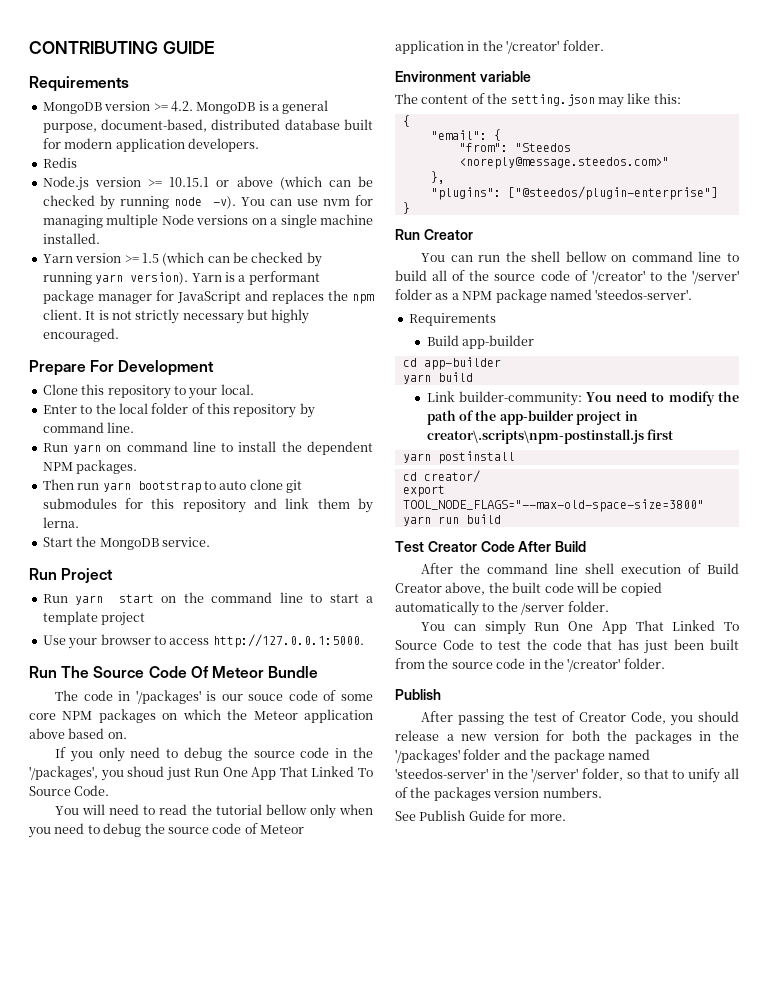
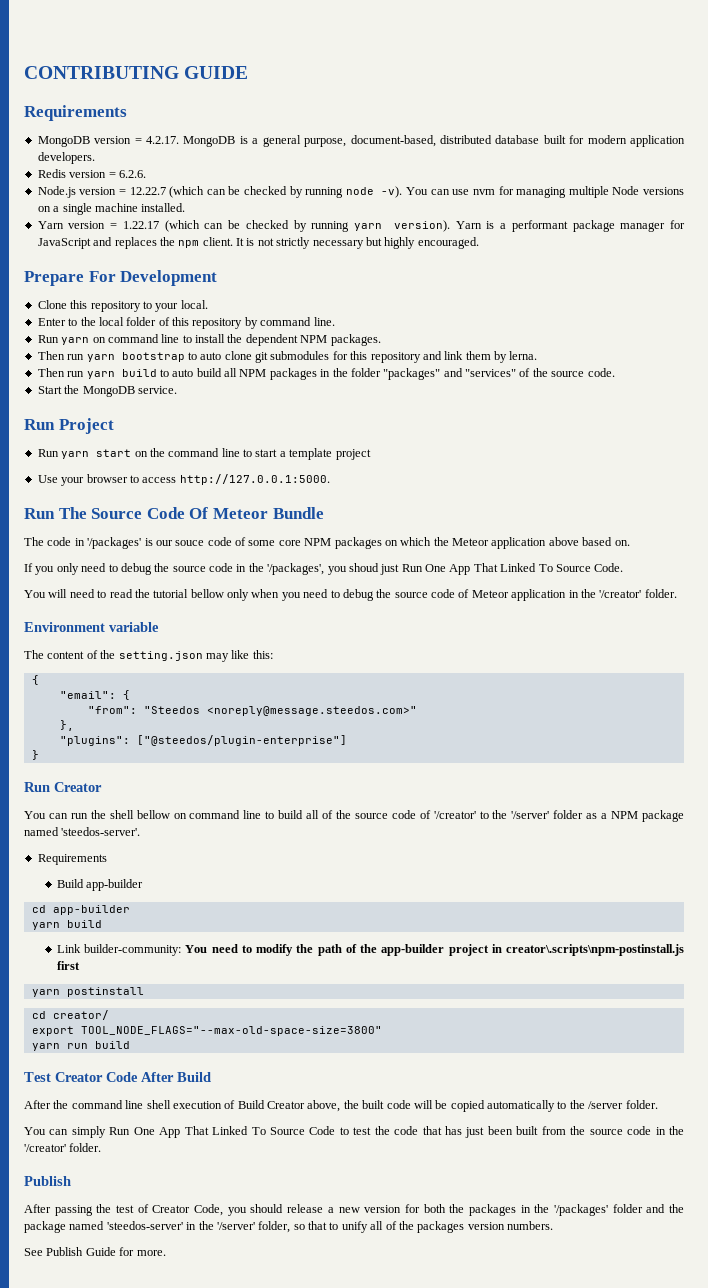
- MongoDB version >= 4.2. MongoDB is a general purpose, document-based, distributed database built for modern application developers.
+ MongoDB version = 4.2.17. MongoDB is a general purpose, document-based, distributed database built for modern application developers.
- Redis
+ Redis version = 6.2.6.
- Node.js version >= 10.15.1 or above (which can be checked by running node -v).
+ Node.js version = 12.22.7 (which can be checked by running node -v).
- Yarn version >= 1.5 (which can be checked by running yarn version).
+ Yarn version = 1.22.17 (which can be checked by running yarn version).
+ Then run yarn build to auto build all NPM packages in the folder "packages" and "services" of the source code.

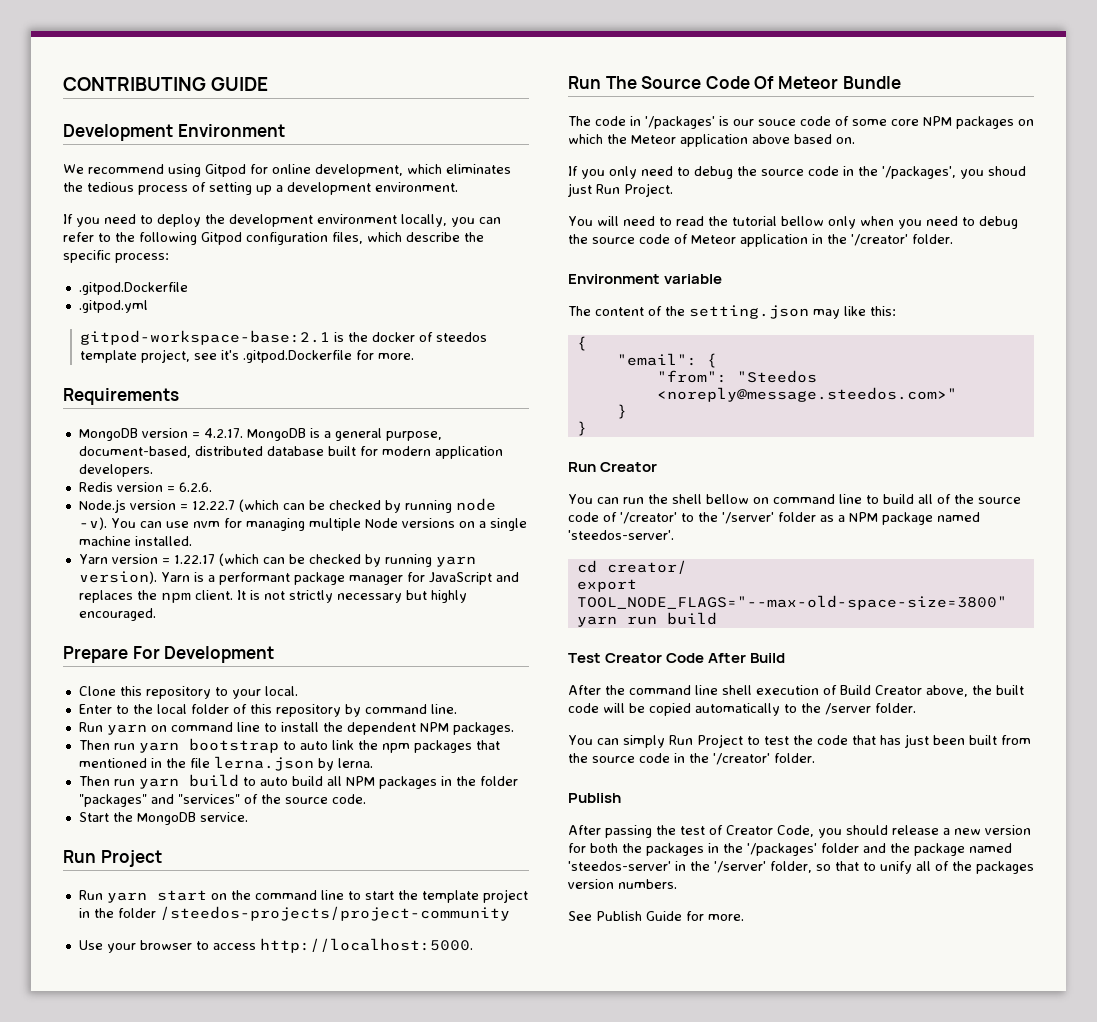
+ Development Environment
+ We recommend using Gitpod for online development, which eliminates the tedious process of setting up a development environment.
+ If you need to deploy the development environment locally, you can refer to the following Gitpod configuration files, which describe the specific process:
+ .gitpod.Dockerfile
+ .gitpod.yml
+ gitpod-workspace-base:2.1 is the docker of steedos template project, see it's .gitpod.Dockerfile for more.
- Then run yarn bootstrap to auto clone git submodules for this repository and link them by lerna.
+ Then run yarn bootstrap to auto link the npm packages that mentioned in the file lerna.json by lerna.
- Run yarn start on the command line to start a template project
+ Run yarn start on the command line to start the template project in the folder /steedos-projects/project-community
- Use your browser to access http://127.0.0.1:5000.
+ Use your browser to access http://localhost:5000.
- If you only need to debug the source code in the '/packages', you shoud just Run One App That Linked To Source Code.
+ If you only need to debug the source code in the '/packages', you shoud just Run Project.
  "from": "Steedos <noreply@message.steedos.com>"
- },
- "plugins": ["@steedos/plugin-enterprise"]
+ }
  You can run the shell bellow on command line to build all of the source code of '/creator' to the '/server' folder as a NPM package named 'steedos-server'.
- Requirements
- Build app-builder
- cd app-builder
- yarn build
- Link builder-community: You need to modify the path of the app-builder project in creator\.scripts\npm-postinstall.js first
- yarn postinstall
- You can simply Run One App That Linked To Source Code to test the code that has just been built from the source code in the '/creator' folder.
+ You can simply Run Project to test the code that has just been built from the source code in the '/creator' folder.

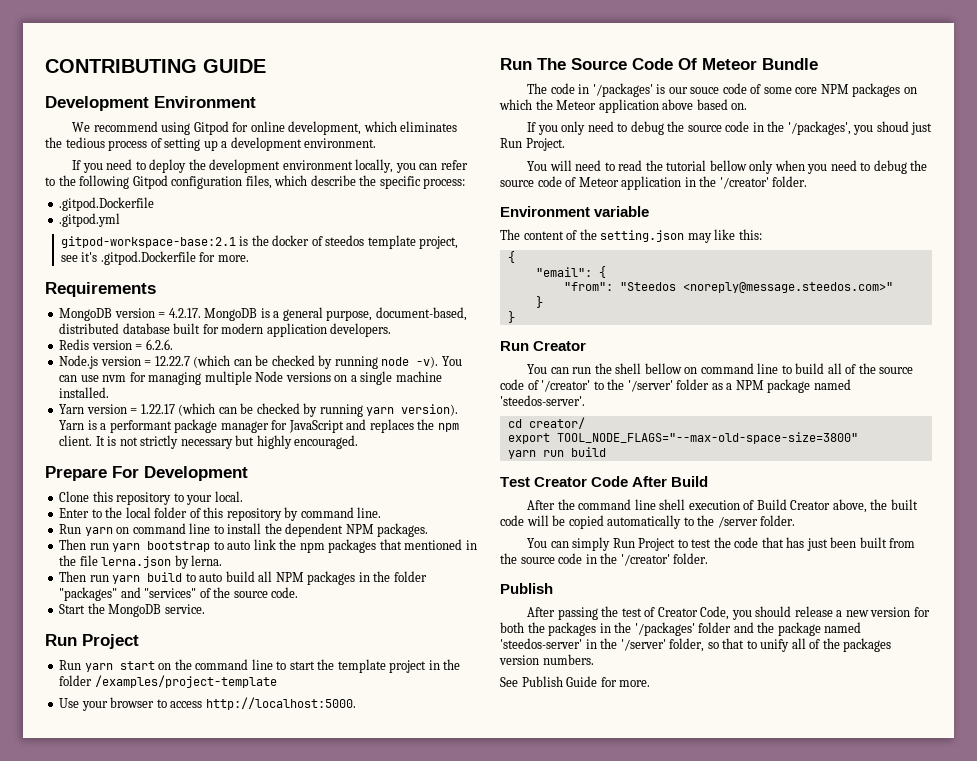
- Run yarn start on the command line to start the template project in the folder /steedos-projects/project-community
+ Run yarn start on the command line to start the template project in the folder /examples/project-template

